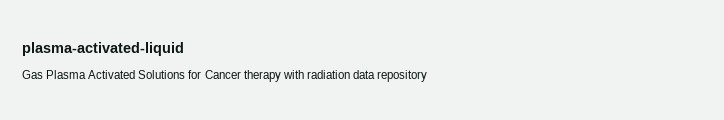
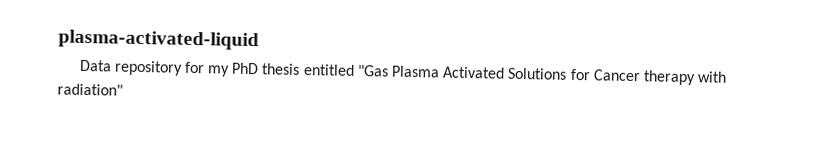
- Gas Plasma Activated Solutions for Cancer therapy with radiation data repository
+ Data repository for my PhD thesis entitled "Gas Plasma Activated Solutions for Cancer therapy with radiation"

